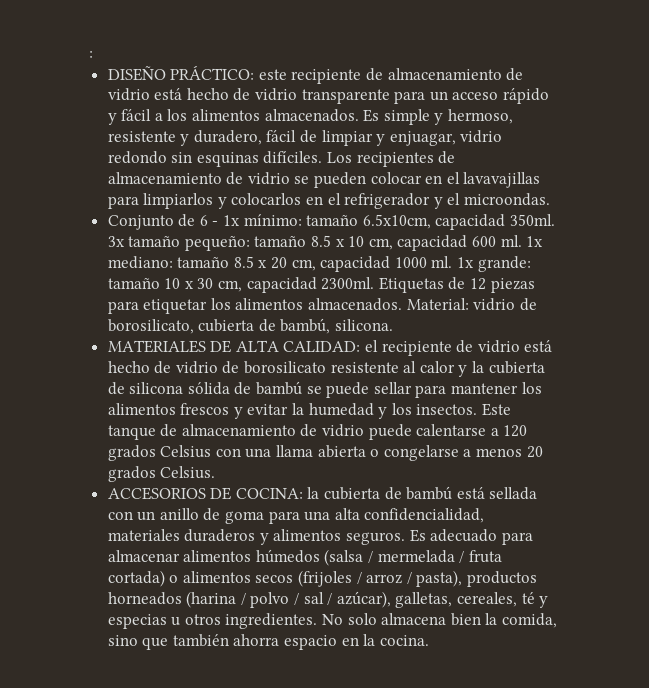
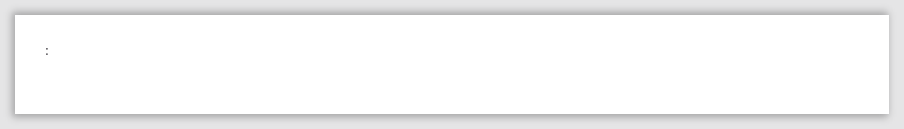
- DISEÑO PRÁCTICO: este recipiente de almacenamiento de vidrio está hecho de vidrio transparente para un acceso rápido y fácil a los alimentos almacenados. Es simple y hermoso, resistente y duradero, fácil de limpiar y enjuagar, vidrio redondo sin esquinas difíciles. Los recipientes de almacenamiento de vidrio se pueden colocar en el lavavajillas para limpiarlos y colocarlos en el refrigerador y el microondas.
- Conjunto de 6 - 1x mínimo: tamaño 6.5x10cm, capacidad 350ml. 3x tamaño pequeño: tamaño 8.5 x 10 cm, capacidad 600 ml. 1x mediano: tamaño 8.5 x 20 cm, capacidad 1000 ml. 1x grande: tamaño 10 x 30 cm, capacidad 2300ml. Etiquetas de 12 piezas para etiquetar los alimentos almacenados. Material: vidrio de borosilicato, cubierta de bambú, silicona.
- MATERIALES DE ALTA CALIDAD: el recipiente de vidrio está hecho de vidrio de borosilicato resistente al calor y la cubierta de silicona sólida de bambú se puede sellar para mantener los alimentos frescos y evitar la humedad y los insectos. Este tanque de almacenamiento de vidrio puede calentarse a 120 grados Celsius con una llama abierta o congelarse a menos 20 grados Celsius.
- ACCESORIOS DE COCINA: la cubierta de bambú está sellada con un anillo de goma para una alta confidencialidad, materiales duraderos y alimentos seguros. Es adecuado para almacenar alimentos húmedos (salsa / mermelada / fruta cortada) o alimentos secos (frijoles / arroz / pasta), productos horneados (harina / polvo / sal / azúcar), galletas, cereales, té y especias u otros ingredientes. No solo almacena bien la comida, sino que también ahorra espacio en la cocina.

